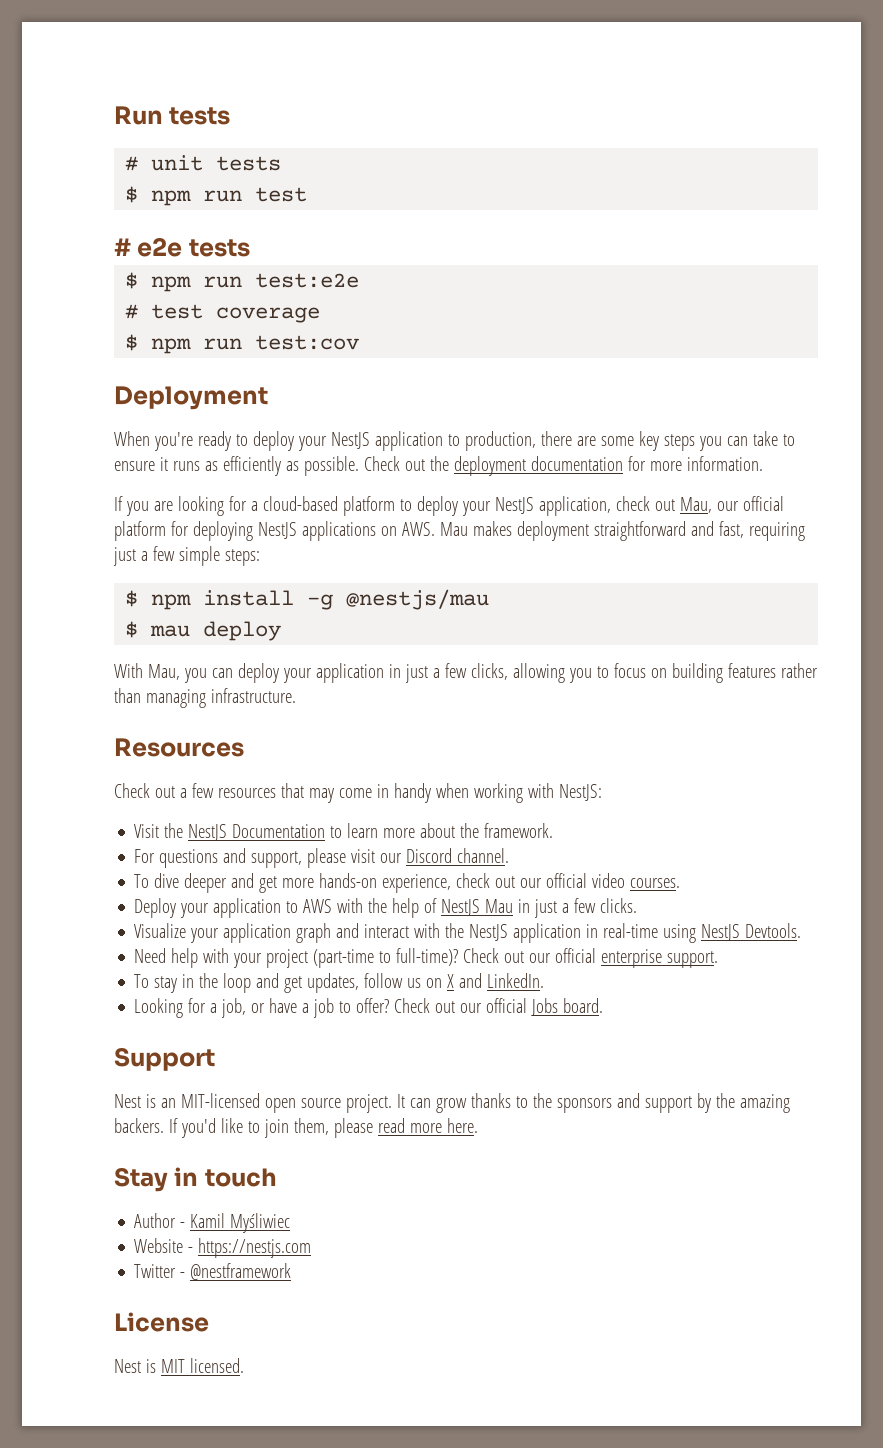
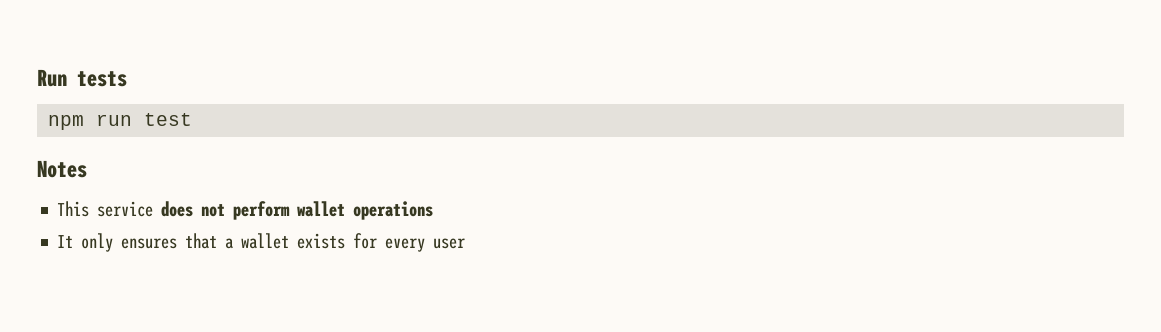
- # unit tests
- $ npm run test
+ npm run test
- # e2e tests
- $ npm run test:e2e
- # test coverage
- $ npm run test:cov
- Deployment
- When you're ready to deploy your NestJS application to production, there are some key steps you can take to ensure it runs as efficiently as possible. Check out the deployment documentation for more information.
- If you are looking for a cloud-based platform to deploy your NestJS application, check out Mau, our official platform for deploying NestJS applications on AWS. Mau makes deployment straightforward and fast, requiring just a few simple steps:
- $ npm install -g @nestjs/mau
- $ mau deploy
- With Mau, you can deploy your application in just a few clicks, allowing you to focus on building features rather than managing infrastructure.
- Resources
- Check out a few resources that may come in handy when working with NestJS:
- Visit the NestJS Documentation to learn more about the framework.
- For questions and support, please visit our Discord channel.
- To dive deeper and get more hands-on experience, check out our official video courses.
- Deploy your application to AWS with the help of NestJS Mau in just a few clicks.
- Visualize your application graph and interact with the NestJS application in real-time using NestJS Devtools.
- Need help with your project (part-time to full-time)? Check out our official enterprise support.
- To stay in the loop and get updates, follow us on X and LinkedIn.
- Looking for a job, or have a job to offer? Check out our official Jobs board.
- Support
- Nest is an MIT-licensed open source project. It can grow thanks to the sponsors and support by the amazing backers. If you'd like to join them, please read more here.
- Stay in touch
- Author - Kamil Myśliwiec
- Website - https://nestjs.com
- Twitter - @nestframework
- License
- Nest is MIT licensed.
+ Notes
+ This service does not perform wallet operations
+ It only ensures that a wallet exists for every user

